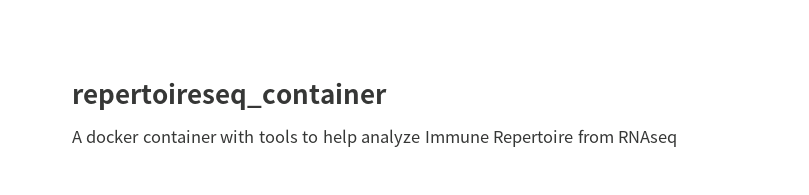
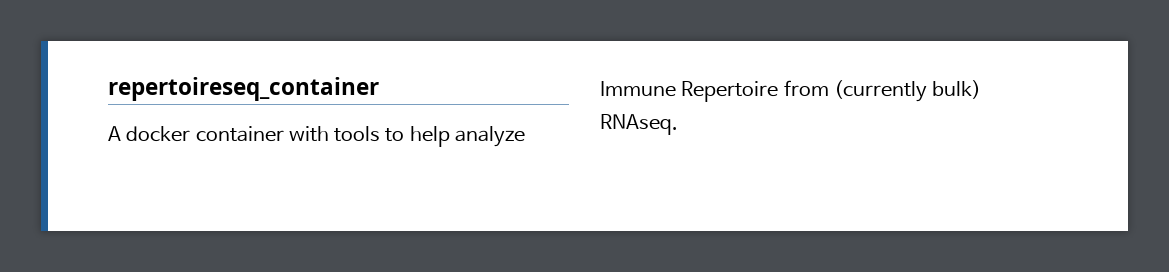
- A docker container with tools to help analyze Immune Repertoire from RNAseq
+ A docker container with tools to help analyze Immune Repertoire from (currently bulk) RNAseq.

